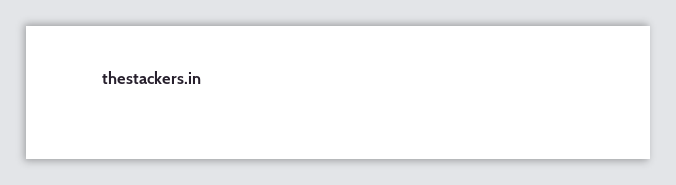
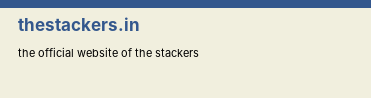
+ the official website of the stackers

